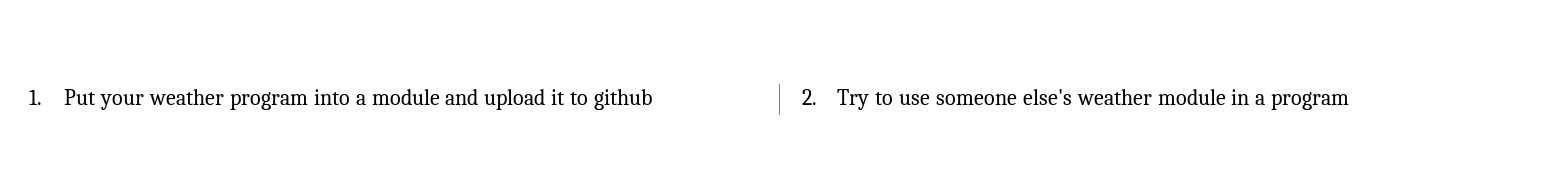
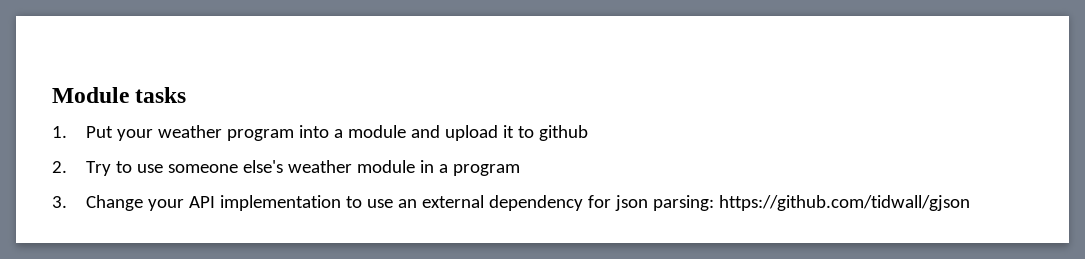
+ Module tasks
+ 3. Change your API implementation to use an external dependency for json parsing: https://github.com/tidwall/gjson

